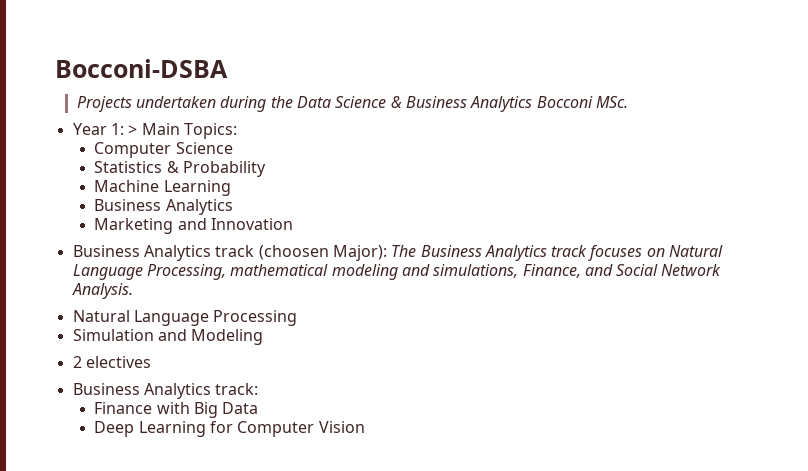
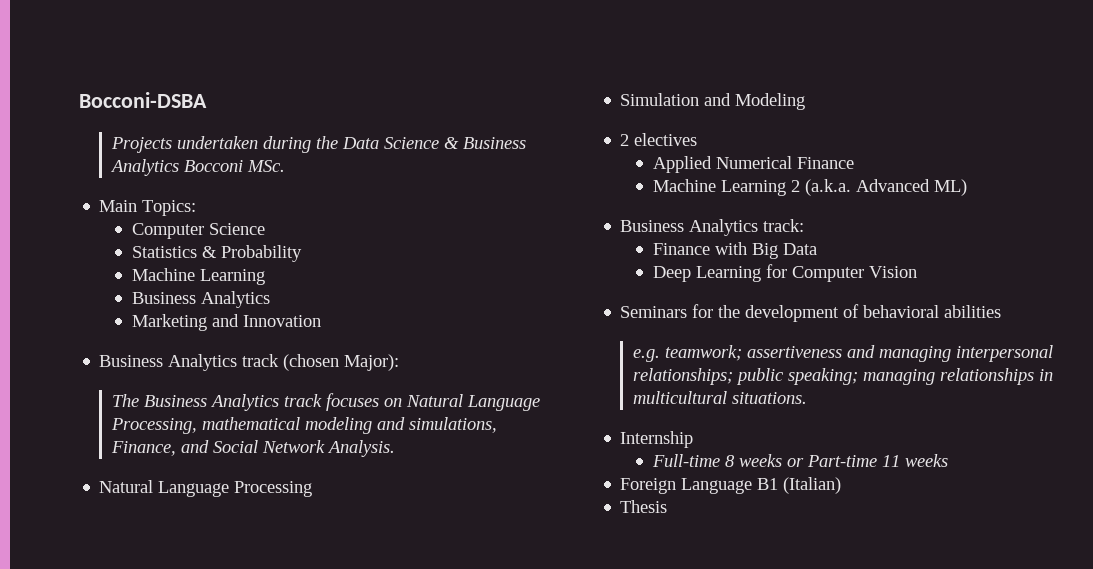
- Year 1: > Main Topics:
+ Main Topics:
- Business Analytics track (choosen Major): The Business Analytics track focuses on Natural Language Processing, mathematical modeling and simulations, Finance, and Social Network Analysis.
+ Business Analytics track (chosen Major):
+ The Business Analytics track focuses on Natural Language Processing, mathematical modeling and simulations, Finance, and Social Network Analysis.
+ Applied Numerical Finance
+ Machine Learning 2 (a.k.a. Advanced ML)
+ Seminars for the development of behavioral abilities
+ e.g. teamwork; assertiveness and managing interpersonal relationships; public speaking; managing relationships in multicultural situations.
+ Internship
+ Full-time 8 weeks or Part-time 11 weeks
+ Foreign Language B1 (Italian)
+ Thesis

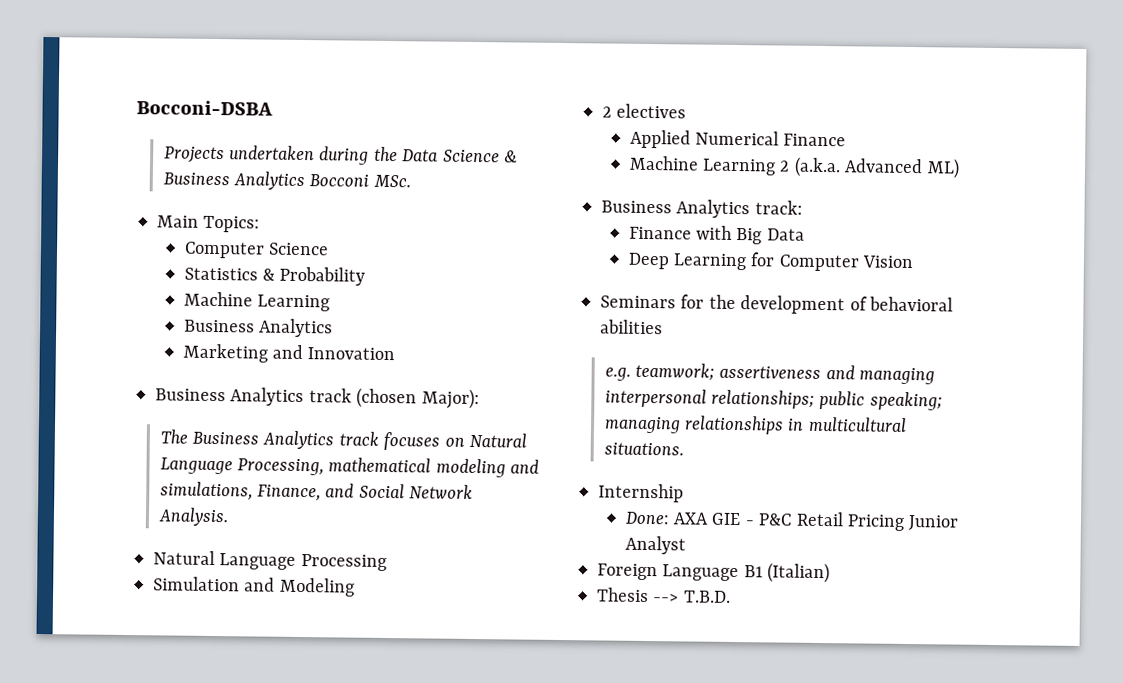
- Full-time 8 weeks or Part-time 11 weeks
+ Done: AXA GIE - P&C Retail Pricing Junior Analyst
- Thesis
+ Thesis --> T.B.D.

